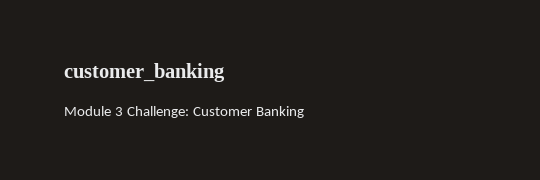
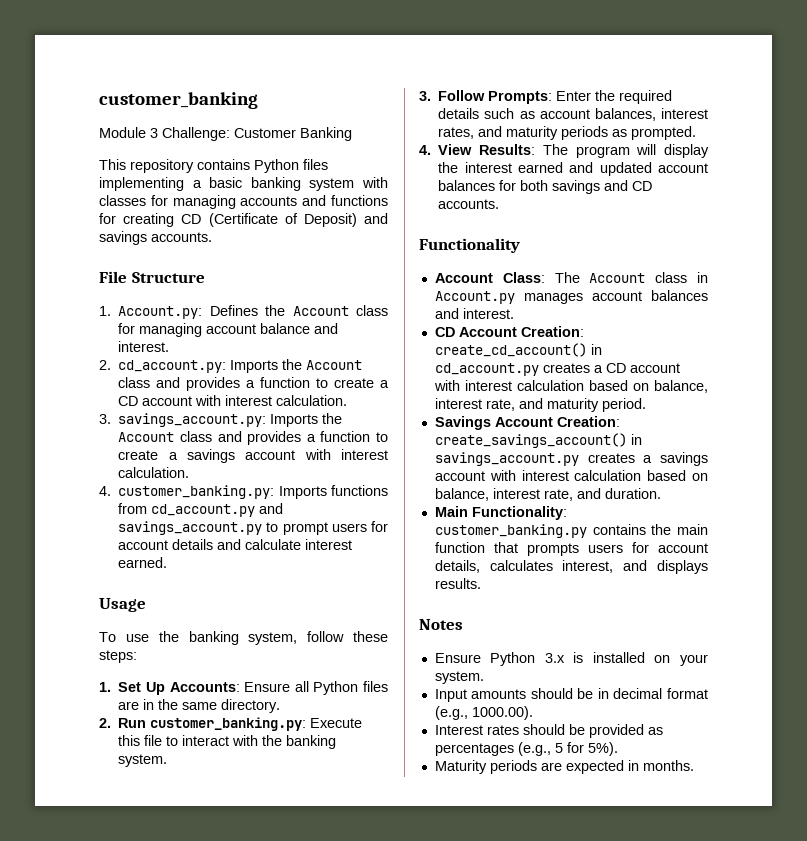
+ This repository contains Python files implementing a basic banking system with classes for managing accounts and functions for creating CD (Certificate of Deposit) and savings accounts.
+ File Structure
+ 1. Account.py: Defines the Account class for managing account balance and interest.
+ 2. cd_account.py: Imports the Account class and provides a function to create a CD account with interest calculation.
+ 3. savings_account.py: Imports the Account class and provides a function to create a savings account with interest calculation.
+ 4. customer_banking.py: Imports functions from cd_account.py and savings_account.py to prompt users for account details and calculate interest earned.
+ Usage
+ To use the banking system, follow these steps:
+ 1. Set Up Accounts: Ensure all Python files are in the same directory.
+ 2. Run customer_banking.py: Execute this file to interact with the banking system.
+ 3. Follow Prompts: Enter the required details such as account balances, interest rates, and maturity periods as prompted.
+ 4. View Results: The program will display the interest earned and updated account balances for both savings and CD accounts.
+ Functionality
+ Account Class: The Account class in Account.py manages account balances and interest.
+ CD Account Creation: create_cd_account() in cd_account.py creates a CD account with interest calculation based on balance, interest rate, and maturity period.
+ Savings Account Creation: create_savings_account() in savings_account.py creates a savings account with interest calculation based on balance, interest rate, and duration.
+ Main Functionality: customer_banking.py contains the main function that prompts users for account details, calculates interest, and displays results.
+ Notes
+ Ensure Python 3.x is installed on your system.
+ Input amounts should be in decimal format (e.g., 1000.00).
+ Interest rates should be provided as percentages (e.g., 5 for 5%).
+ Maturity periods are expected in months.

